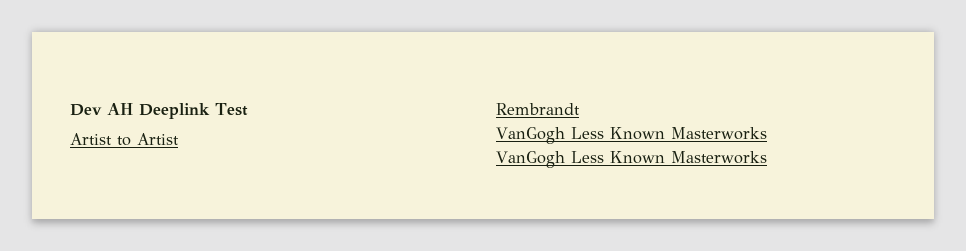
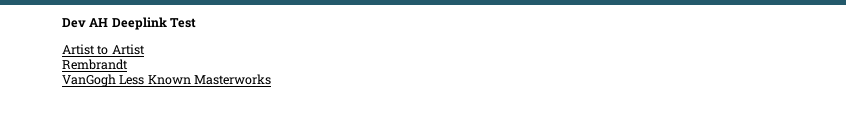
  Rembrandt
- VanGogh Less Known Masterworks

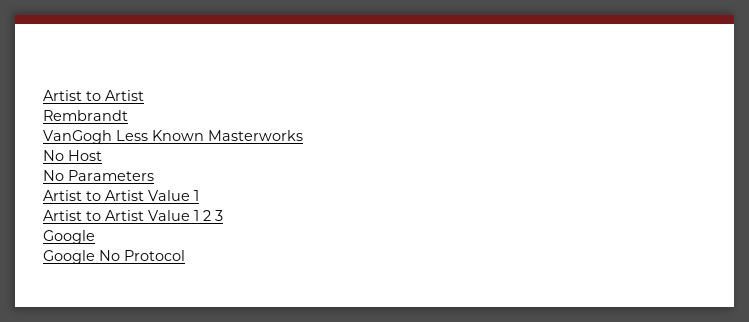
- Dev AH Deeplink Test
+ No Host
+ No Parameters
+ Artist to Artist Value 1
+ Artist to Artist Value 1 2 3
+ Google
+ Google No Protocol

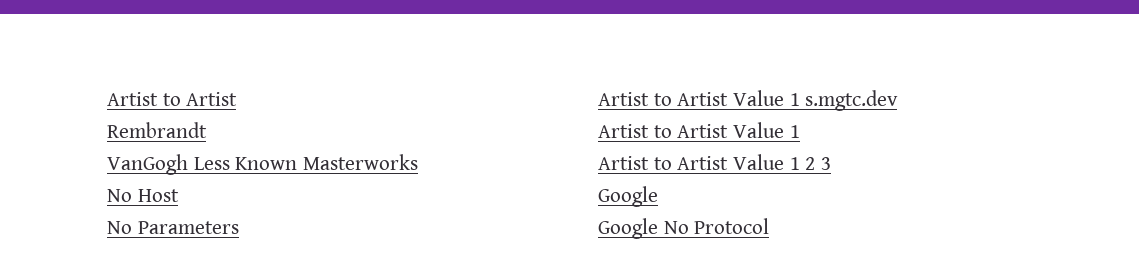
+ Artist to Artist Value 1 s.mgtc.dev

